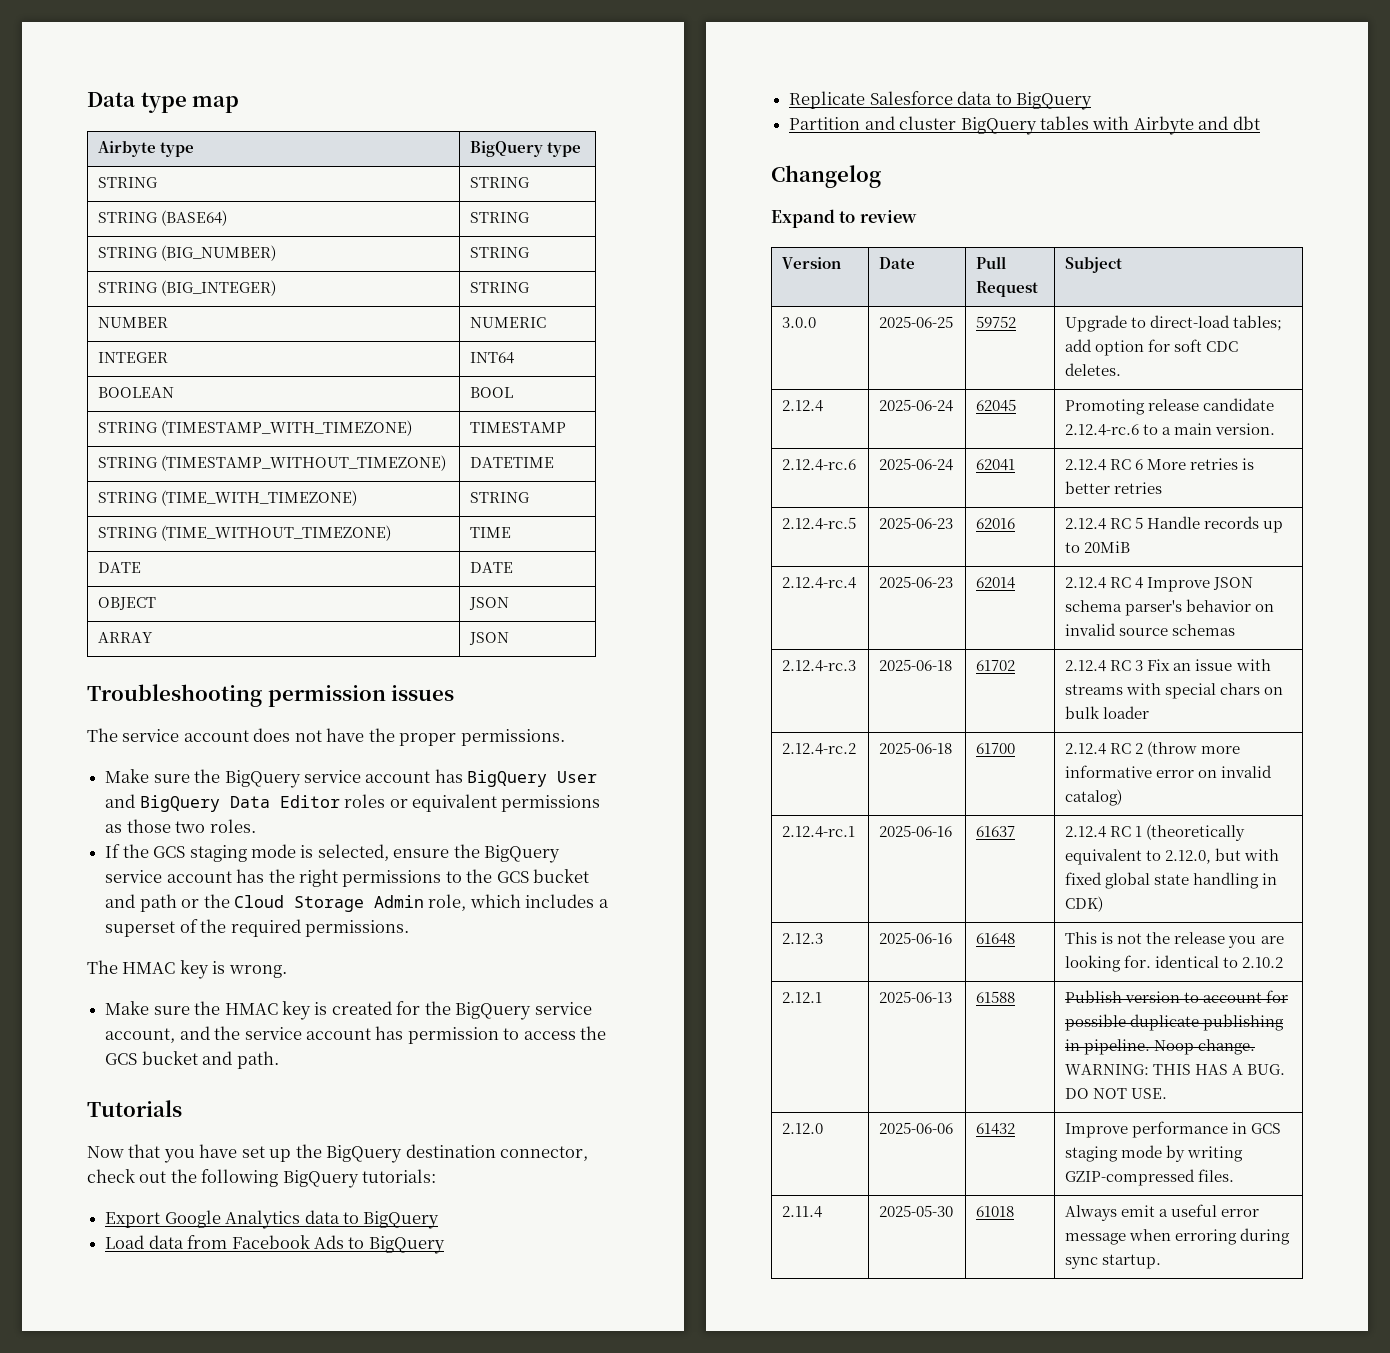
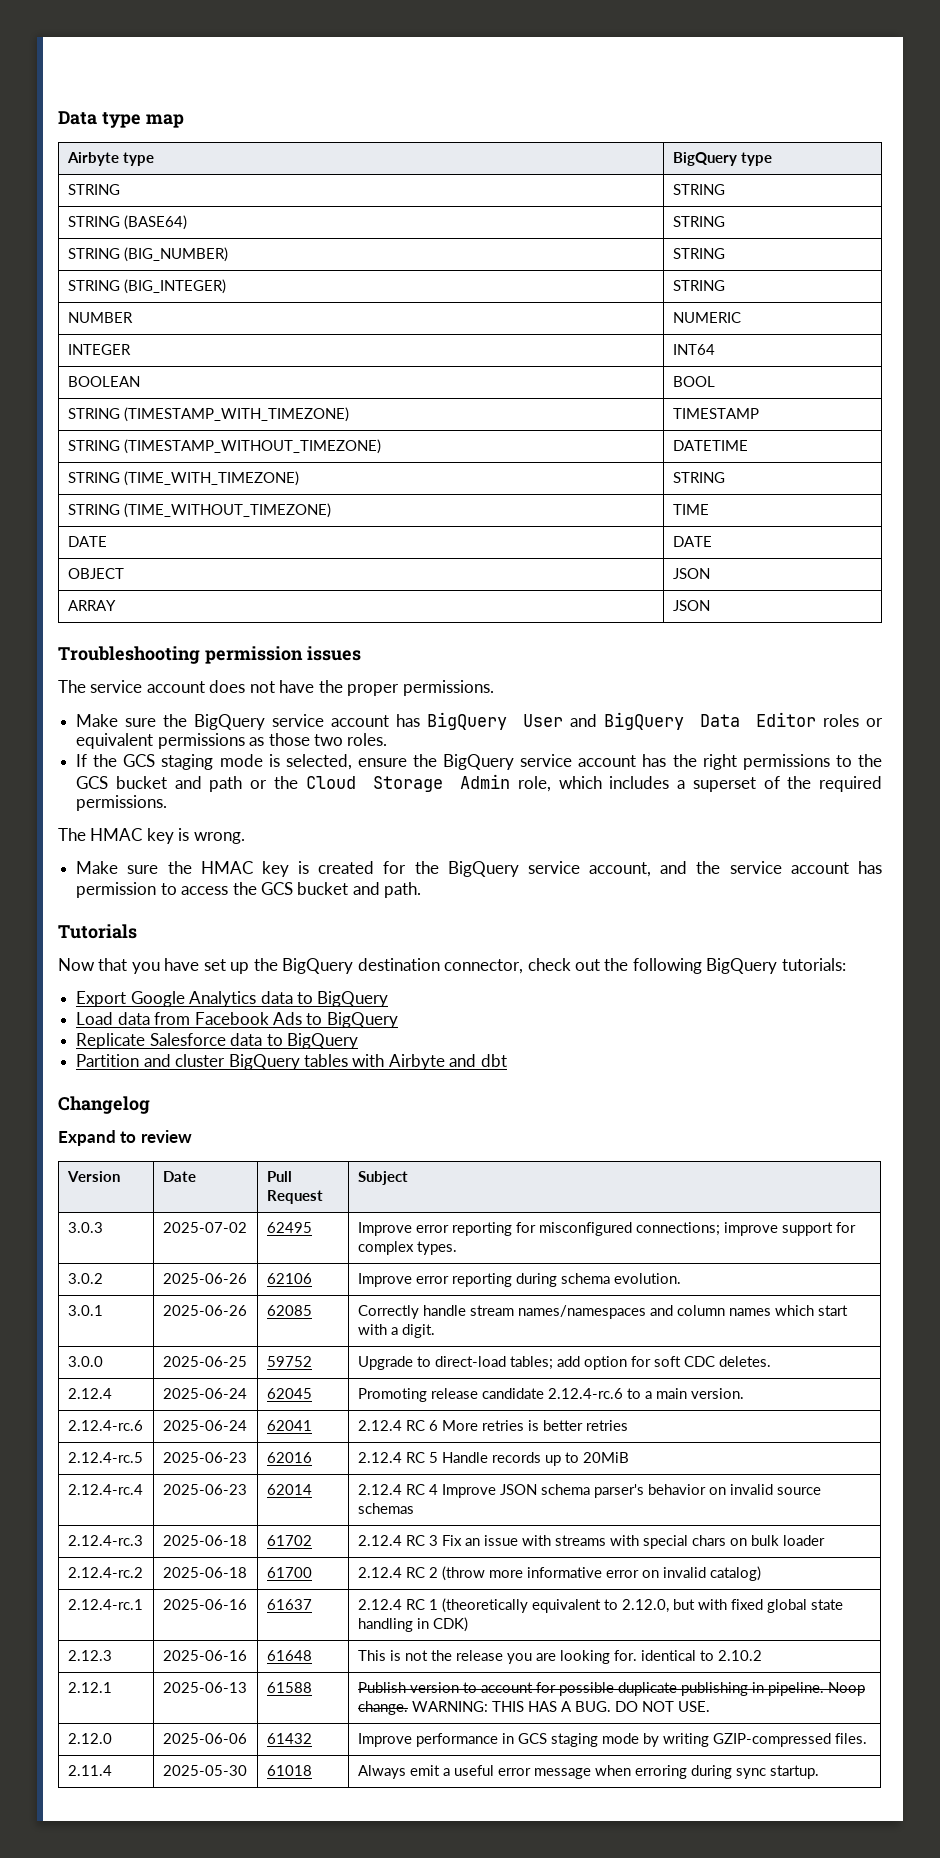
+ 3.0.3 | 2025-07-02 | 62495 | Improve error reporting for misconfigured connections; improve support for complex types.
+ 3.0.2 | 2025-06-26 | 62106 | Improve error reporting during schema evolution.
+ 3.0.1 | 2025-06-26 | 62085 | Correctly handle stream names/namespaces and column names which start with a digit.

